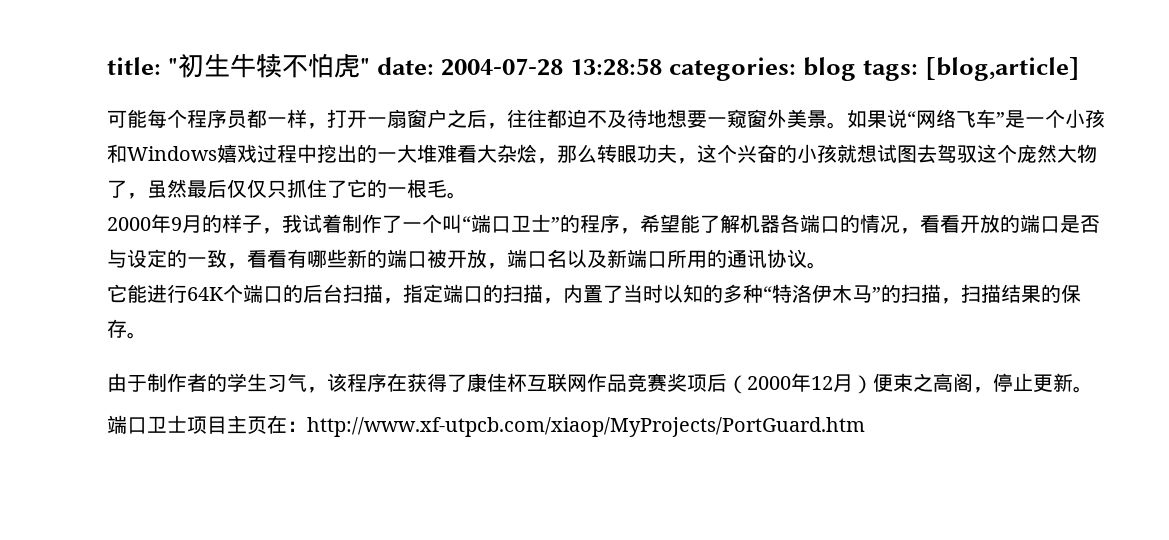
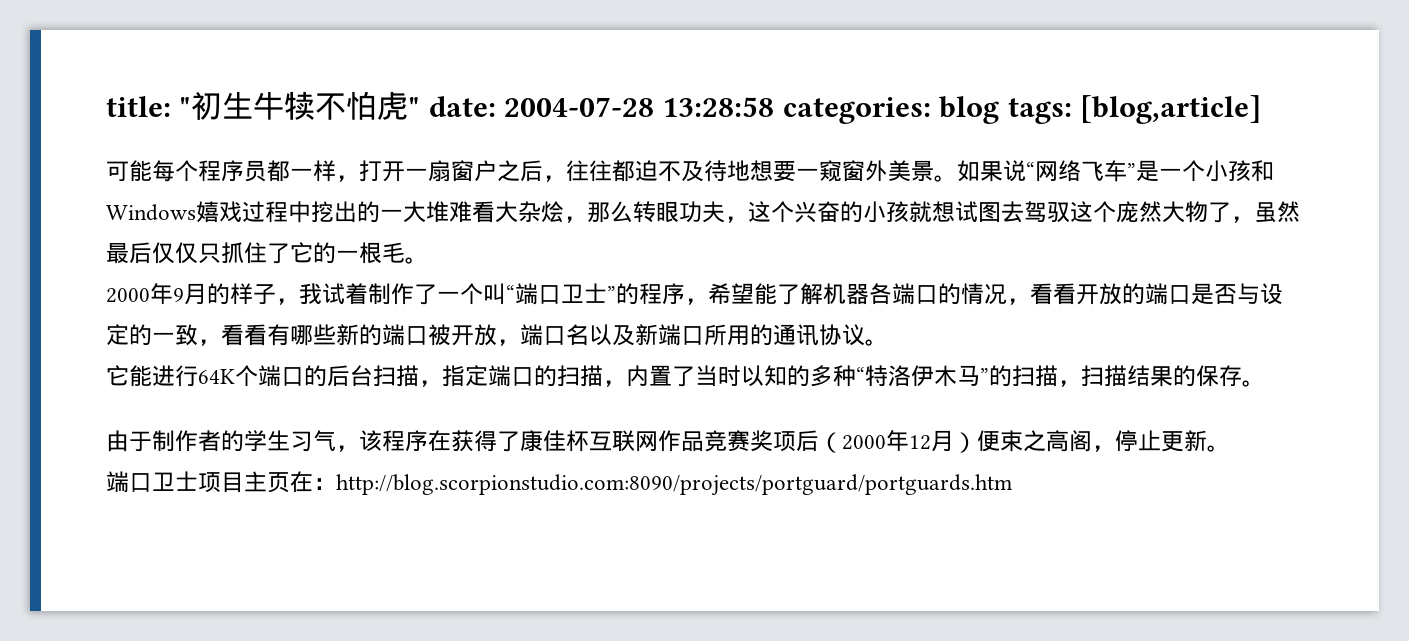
- 端口卫士项目主页在：http://www.xf-utpcb.com/xiaop/MyProjects/PortGuard.htm
+ 端口卫士项目主页在：http://blog.scorpionstudio.com:8090/projects/portguard/portguards.htm

